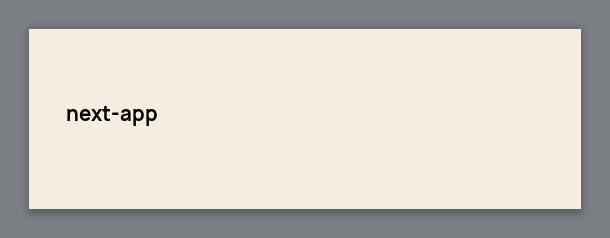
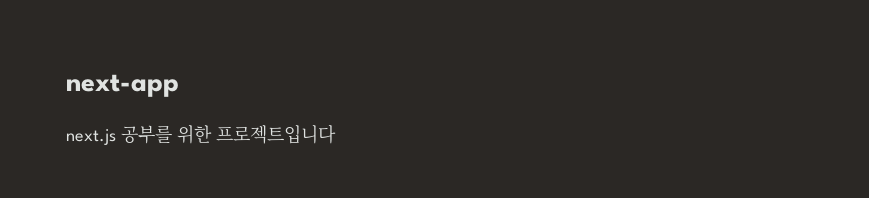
+ next.js 공부를 위한 프로젝트입니다

